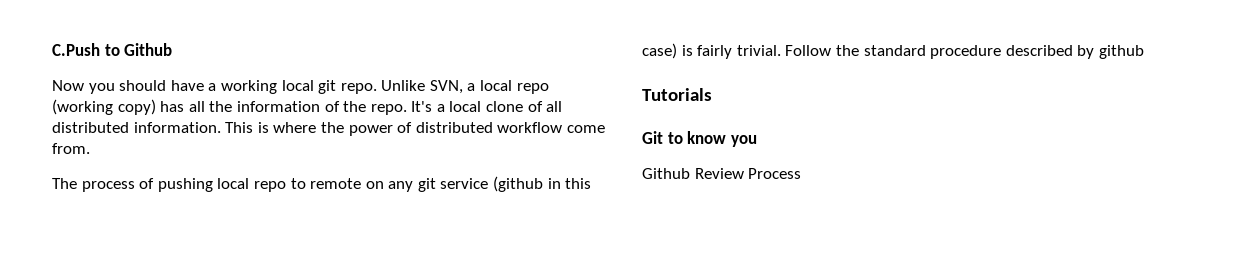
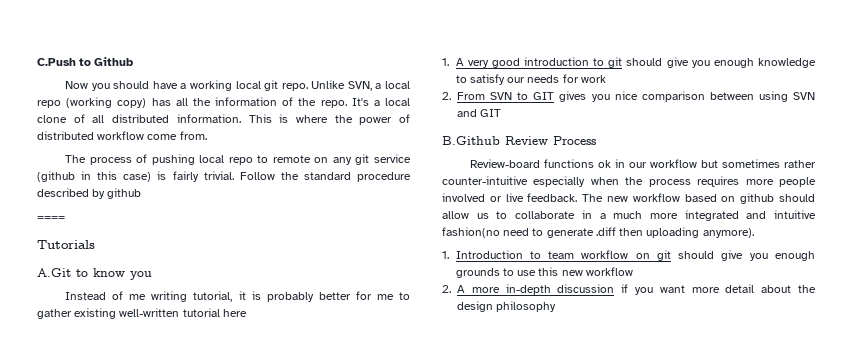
+ ====
- Git to know you
+ A.Git to know you
- Github Review Process
+ Instead of me writing tutorial, it is probably better for me to gather existing well-written tutorial here
+ 1. A very good introduction to git should give you enough knowledge to satisfy our needs for work
+ 2. From SVN to GIT gives you nice comparison between using SVN and GIT
+ B.Github Review Process
+ Review-board functions ok in our workflow but sometimes rather counter-intuitive especially when the process requires more people involved or live feedback. The new workflow based on github should allow us to collaborate in a much more integrated and intuitive fashion(no need to generate .diff then uploading anymore).
+ 1. Introduction to team workflow on git should give you enough grounds to use this new workflow
+ 2. A more in-depth discussion if you want more detail about the design philosophy

